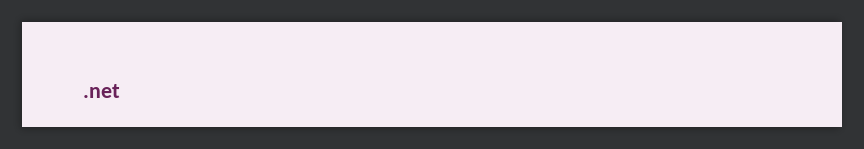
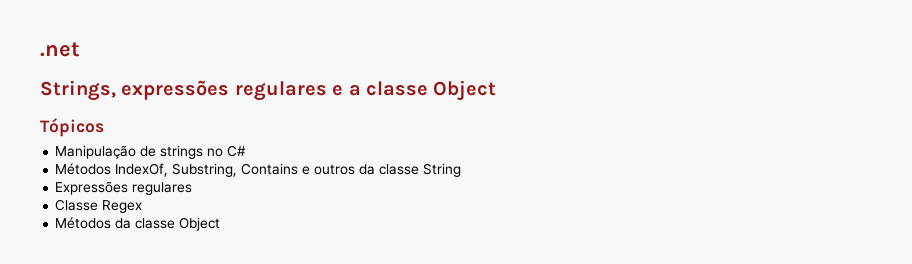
+ Strings, expressões regulares e a classe Object
+ Tópicos
+ Manipulação de strings no C#
+ Métodos IndexOf, Substring, Contains e outros da classe String
+ Expressões regulares
+ Classe Regex
+ Métodos da classe Object

